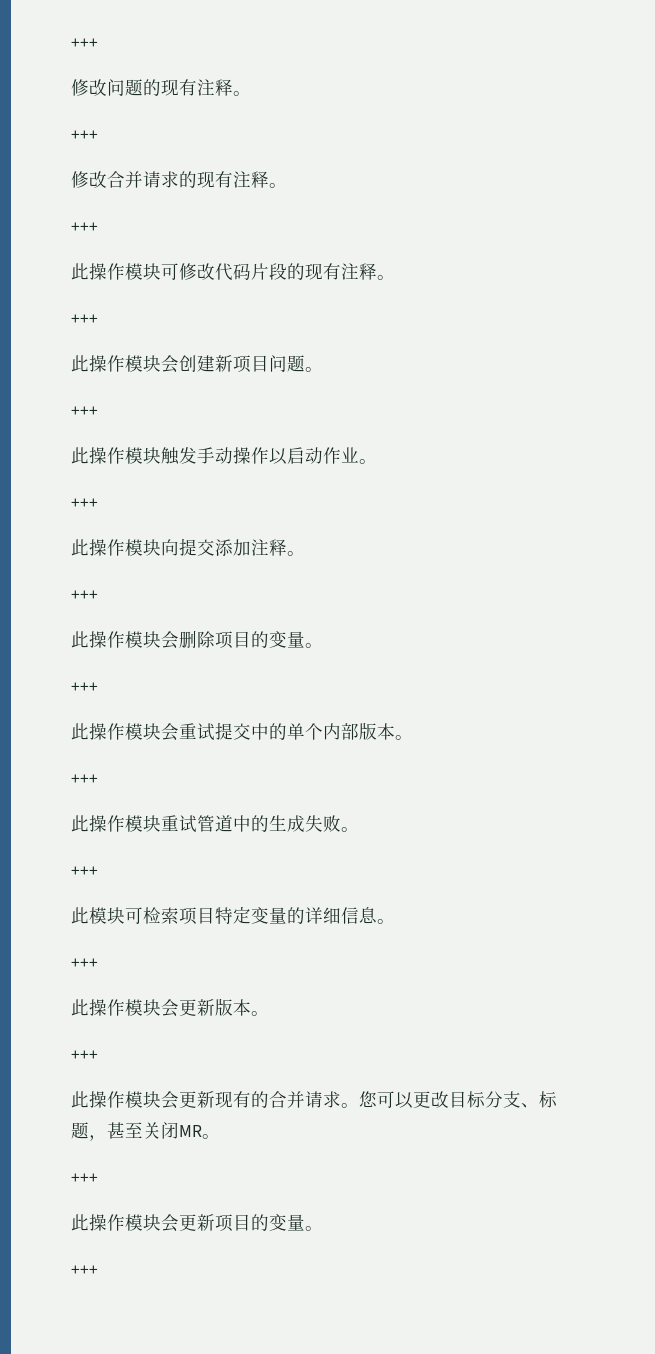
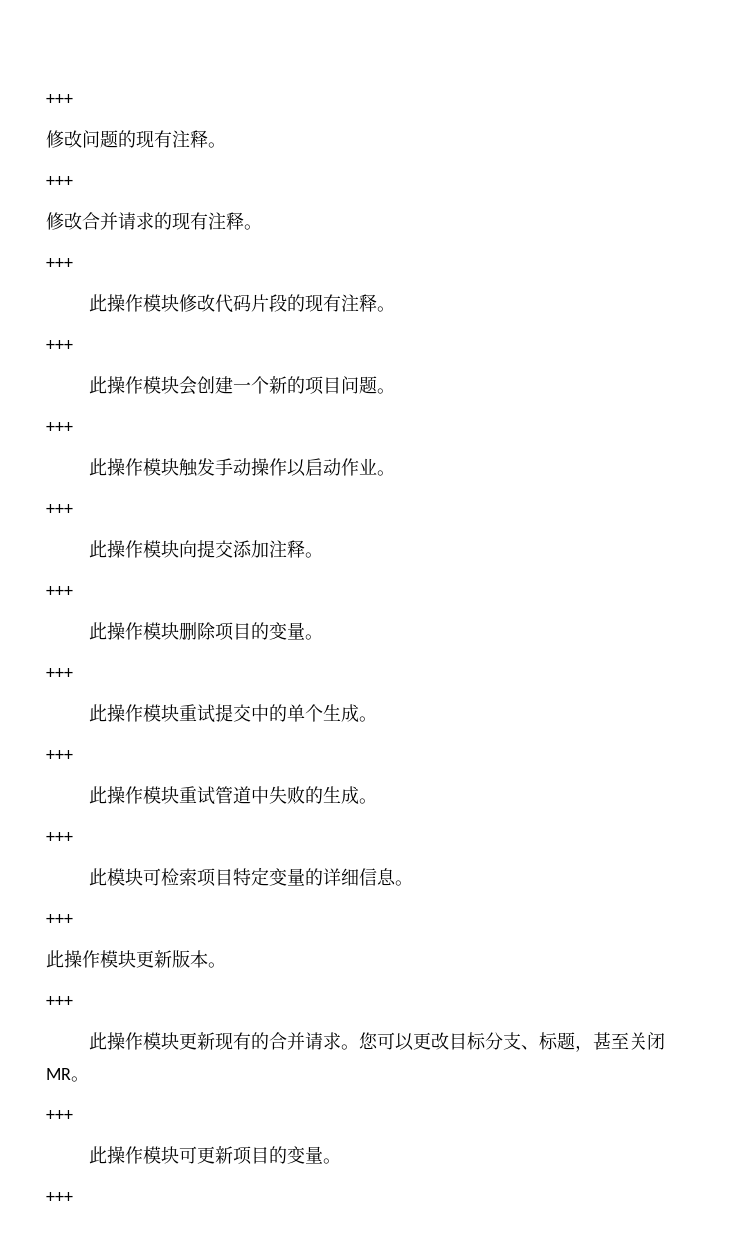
- 此操作模块可修改代码片段的现有注释。
+ 此操作模块修改代码片段的现有注释。
- 此操作模块会创建新项目问题。
+ 此操作模块会创建一个新的项目问题。
- 此操作模块会删除项目的变量。
+ 此操作模块删除项目的变量。
- 此操作模块会重试提交中的单个内部版本。
+ 此操作模块重试提交中的单个生成。
- 此操作模块重试管道中的生成失败。
+ 此操作模块重试管道中失败的生成。
- 此操作模块会更新版本。
+ 此操作模块更新版本。
- 此操作模块会更新现有的合并请求。
+ 此操作模块更新现有的合并请求。
- 此操作模块会更新项目的变量。
+ 此操作模块可更新项目的变量。

